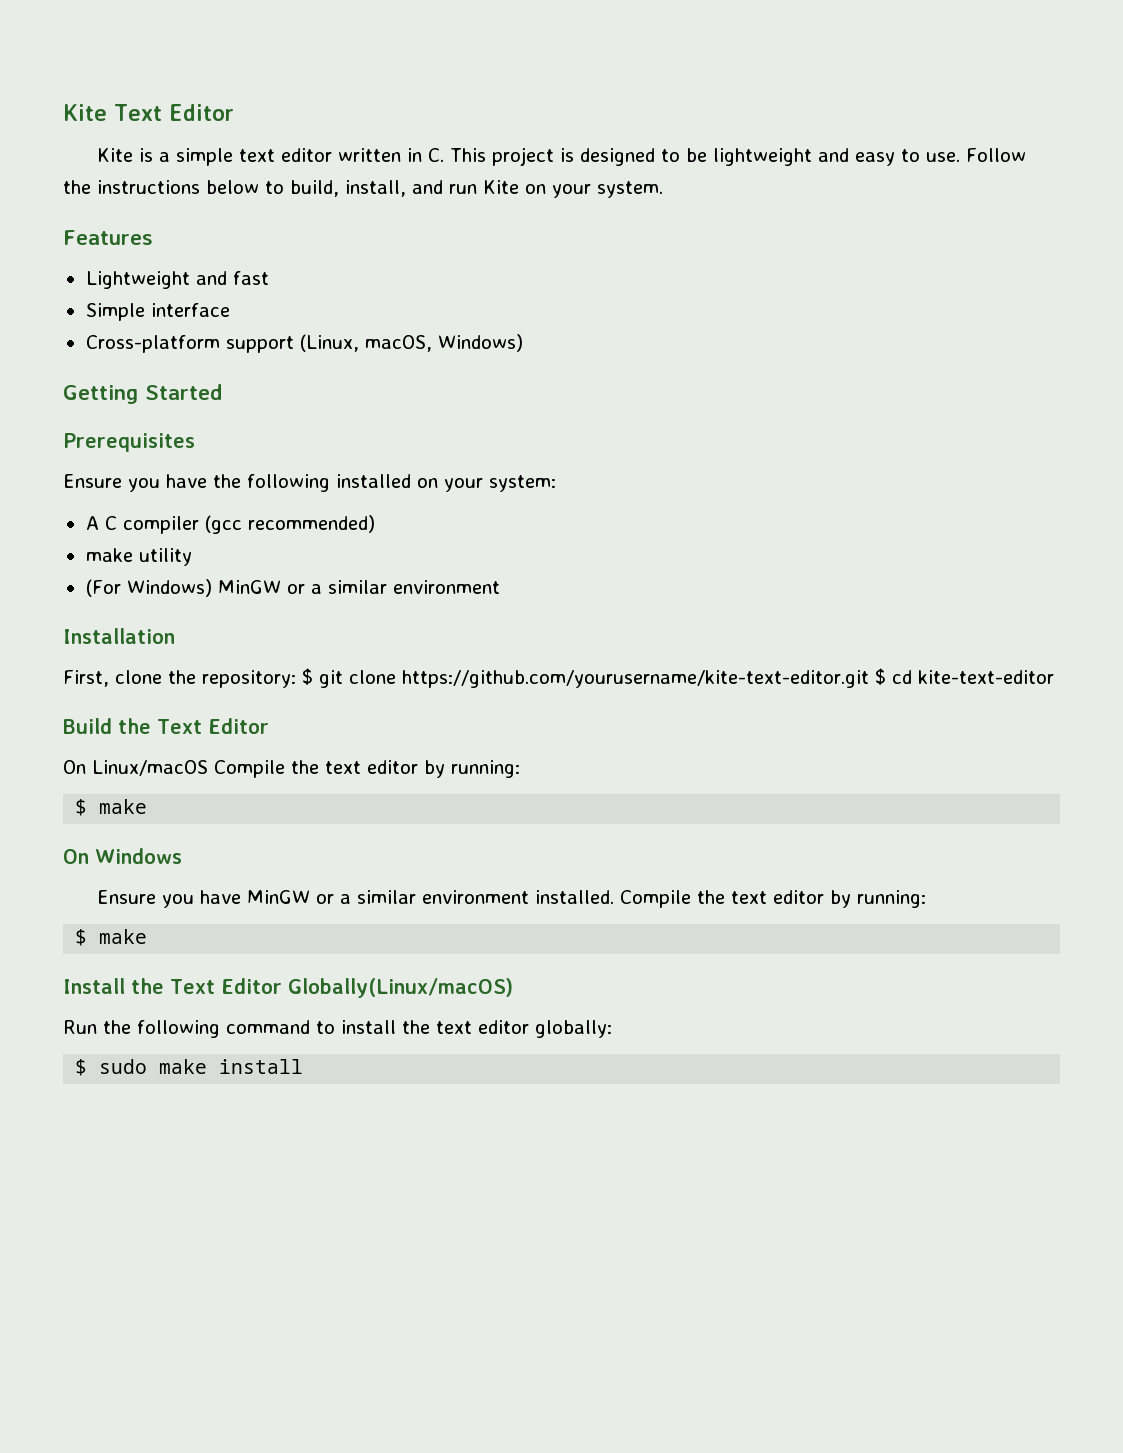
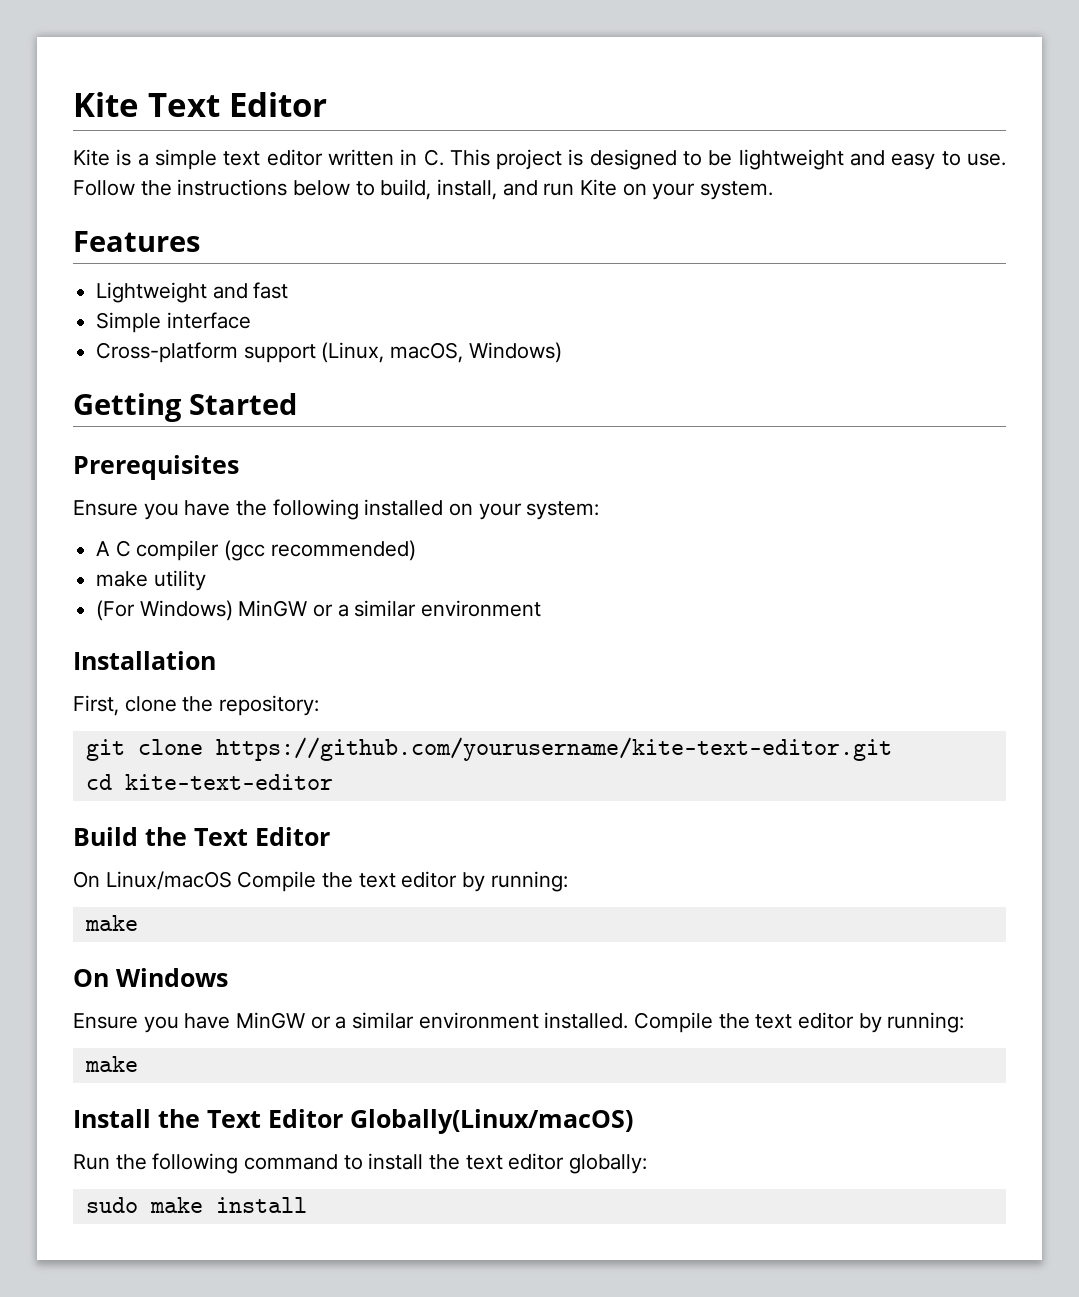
- First, clone the repository: $ git clone https://github.com/yourusername/kite-text-editor.git $ cd kite-text-editor
+ First, clone the repository:
+ git clone https://github.com/yourusername/kite-text-editor.git
+ cd kite-text-editor
  On Linux/macOS Compile the text editor by running:
- $ make
+ make
  Ensure you have MinGW or a similar environment installed. Compile the text editor by running:
- $ make
+ make
- $ sudo make install
+ sudo make install

